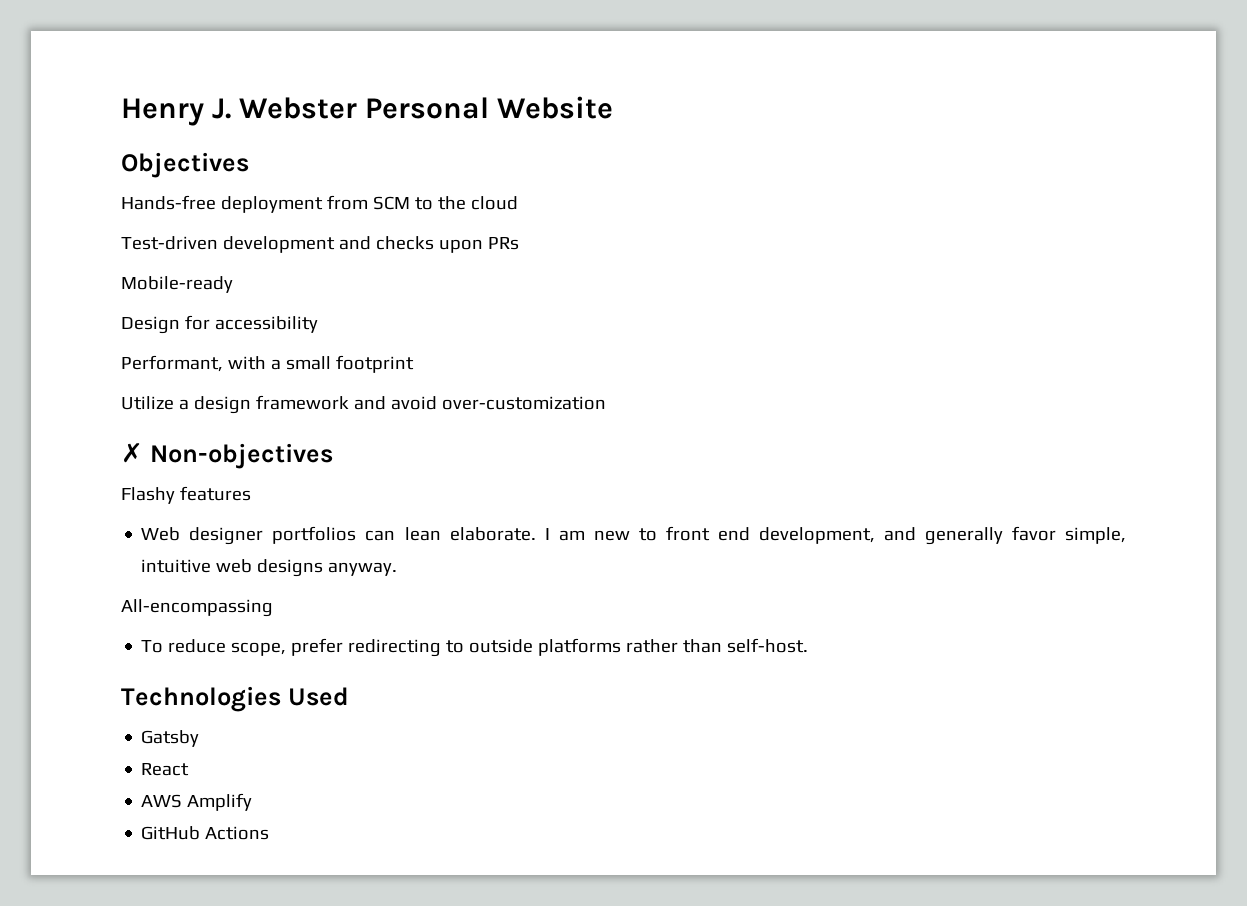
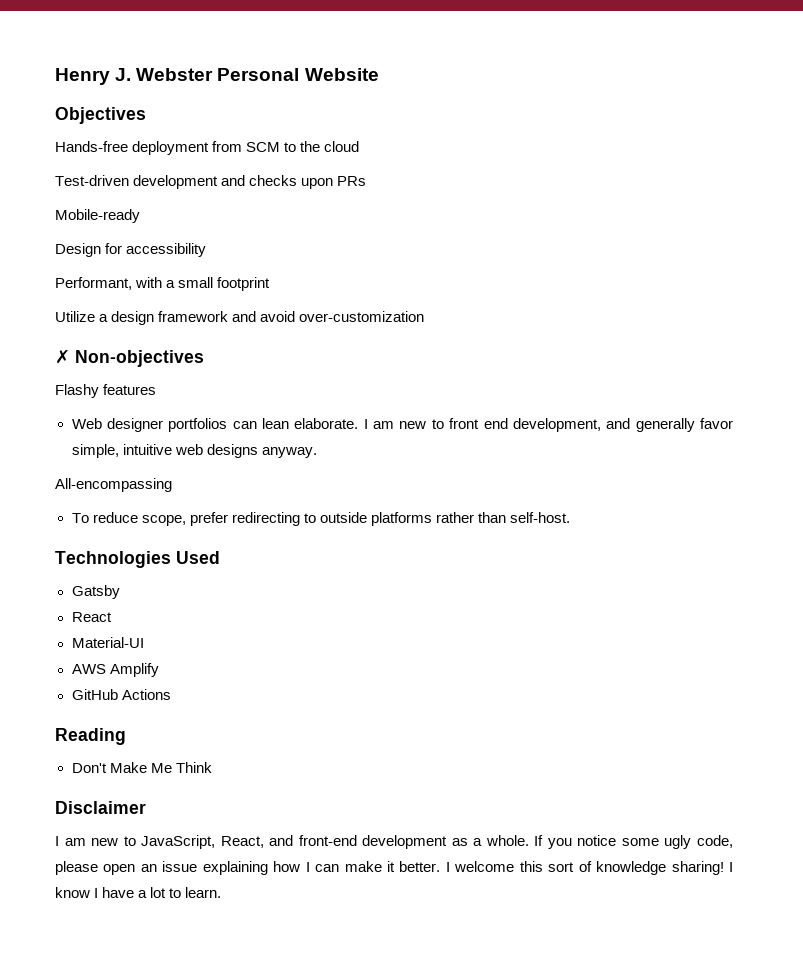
+ Material-UI
+ Reading
+ Don't Make Me Think
+ Disclaimer
+ I am new to JavaScript, React, and front-end development as a whole. If you notice some ugly code, please open an issue explaining how I can make it better. I welcome this sort of knowledge sharing! I know I have a lot to learn.

